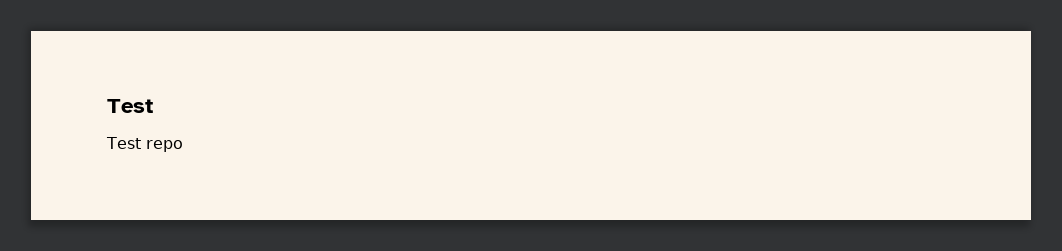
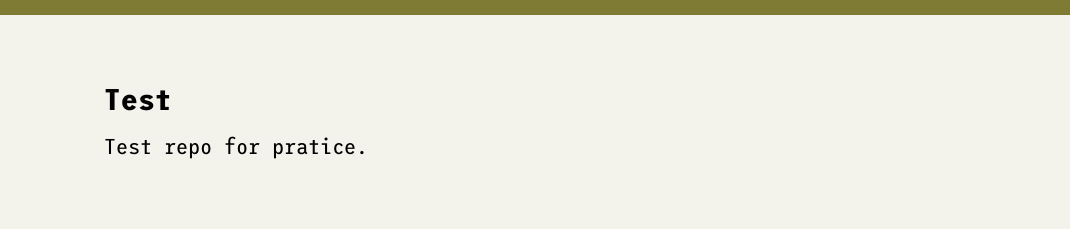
- Test repo
+ Test repo for pratice.

